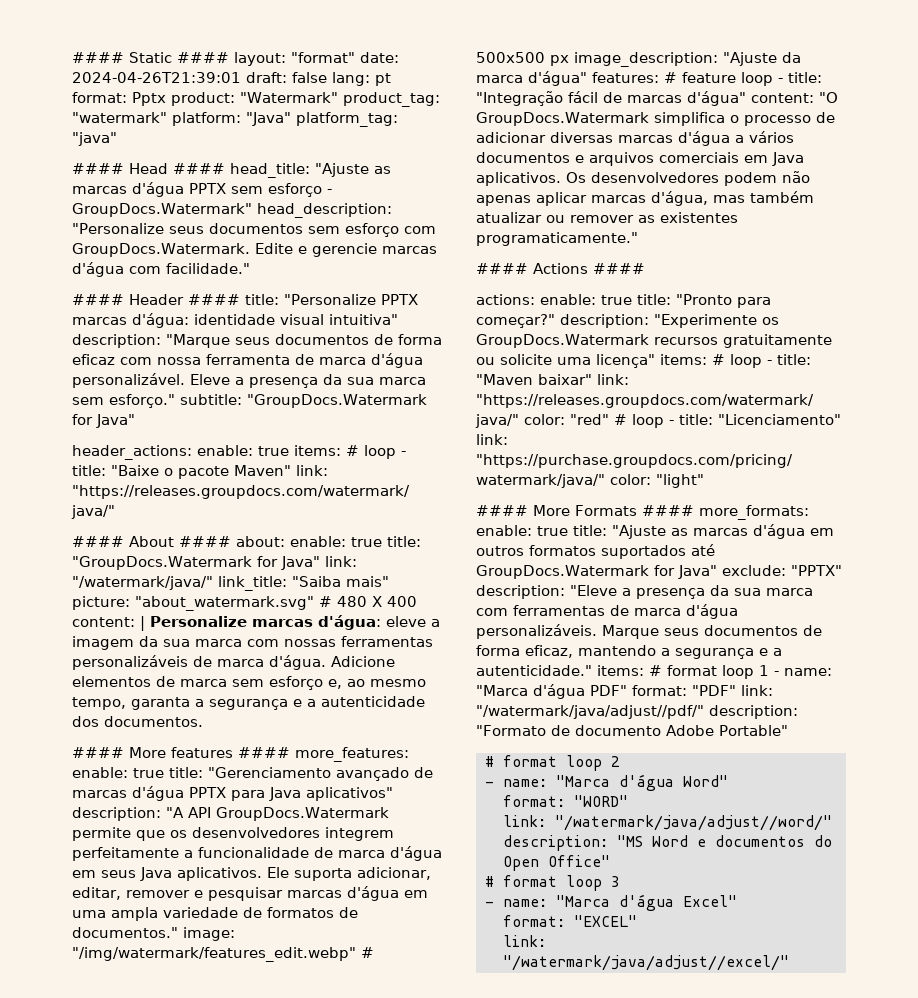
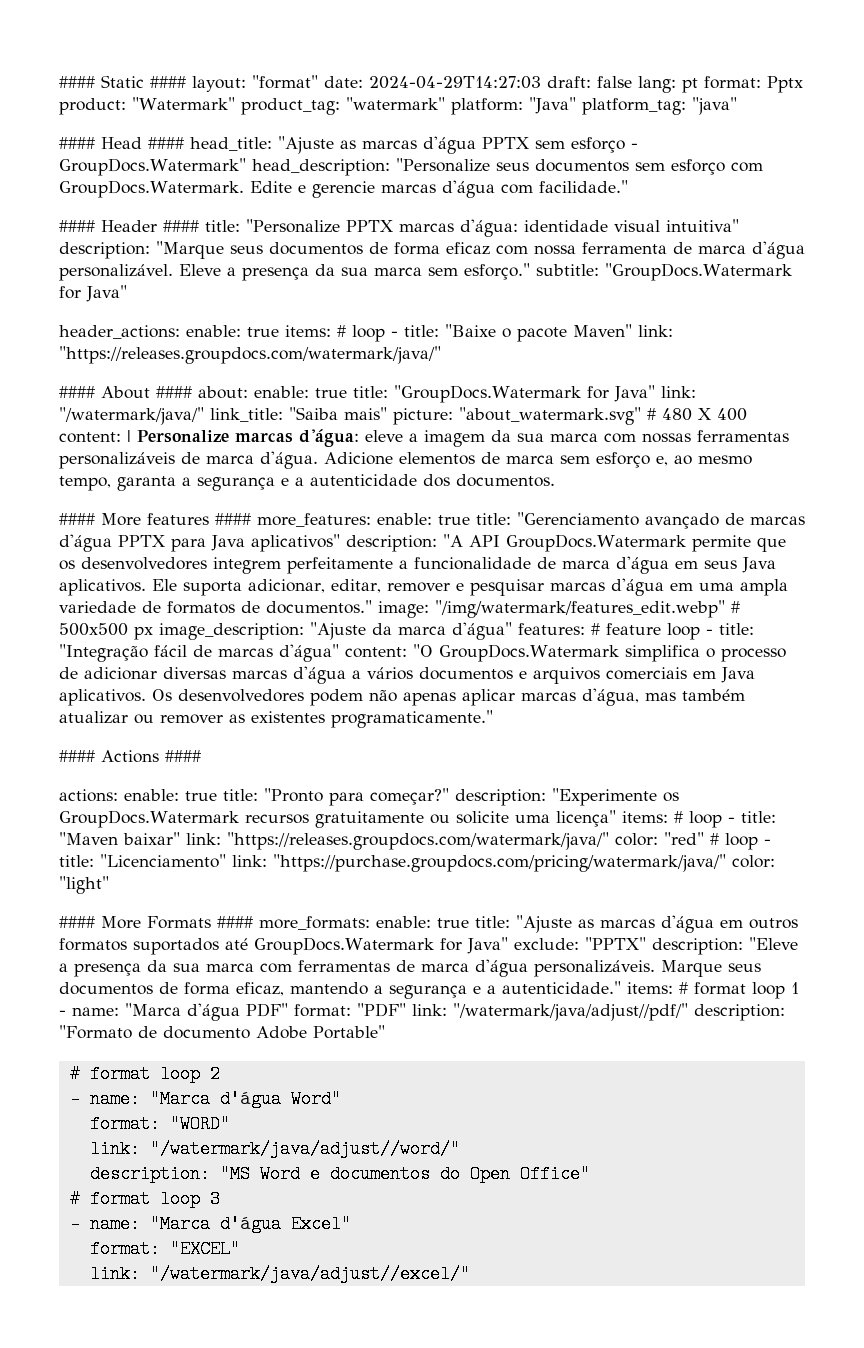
- #### Static #### layout: "format" date: 2024-04-26T21:39:01 draft: false lang: pt format: Pptx product: "Watermark" product_tag: "watermark" platform: "Java" platform_tag: "java"
+ #### Static #### layout: "format" date: 2024-04-29T14:27:03 draft: false lang: pt format: Pptx product: "Watermark" product_tag: "watermark" platform: "Java" platform_tag: "java"

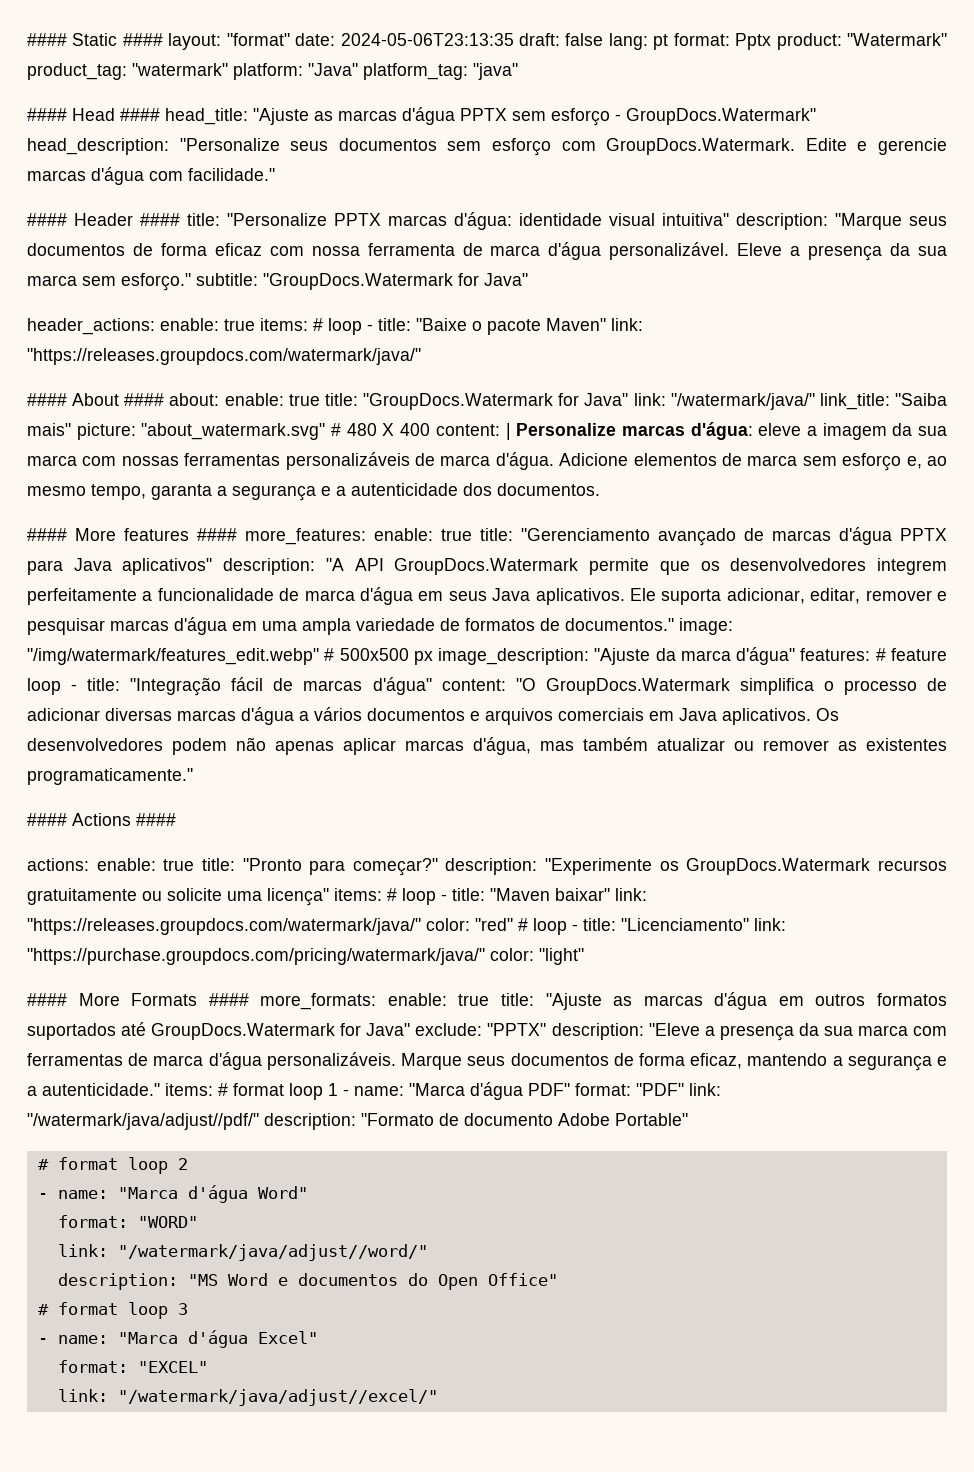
- #### Static #### layout: "format" date: 2024-04-29T14:27:03 draft: false lang: pt format: Pptx product: "Watermark" product_tag: "watermark" platform: "Java" platform_tag: "java"
+ #### Static #### layout: "format" date: 2024-05-06T23:13:35 draft: false lang: pt format: Pptx product: "Watermark" product_tag: "watermark" platform: "Java" platform_tag: "java"

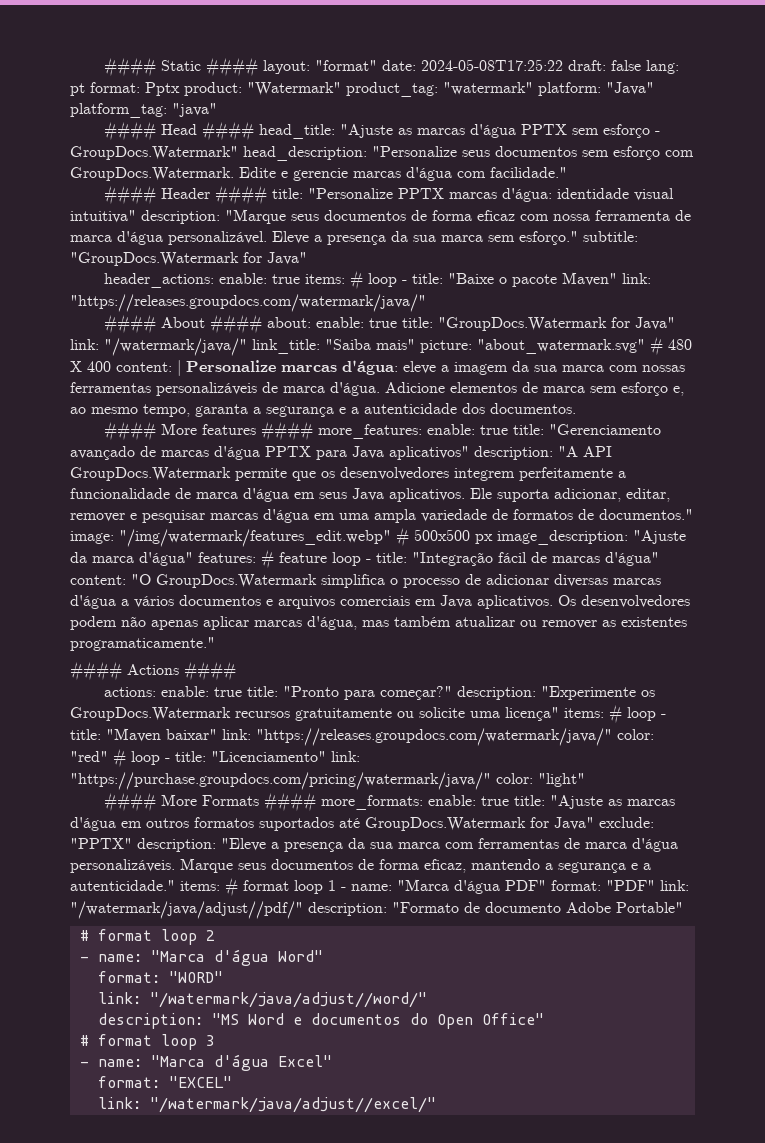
- #### Static #### layout: "format" date: 2024-05-06T23:13:35 draft: false lang: pt format: Pptx product: "Watermark" product_tag: "watermark" platform: "Java" platform_tag: "java"
+ #### Static #### layout: "format" date: 2024-05-08T17:25:22 draft: false lang: pt format: Pptx product: "Watermark" product_tag: "watermark" platform: "Java" platform_tag: "java"

